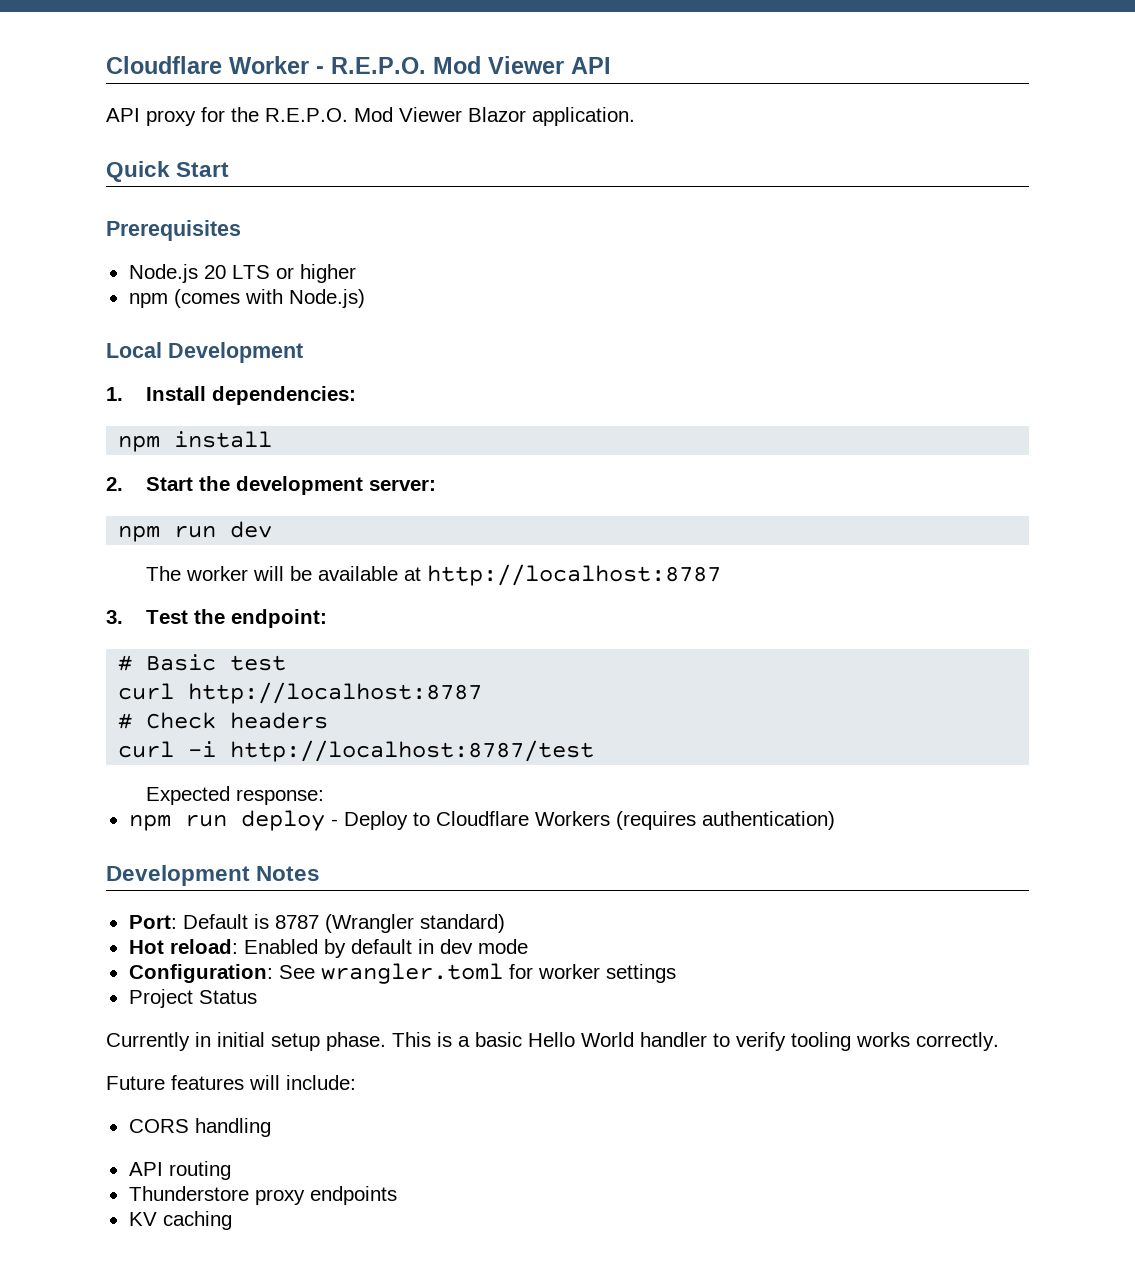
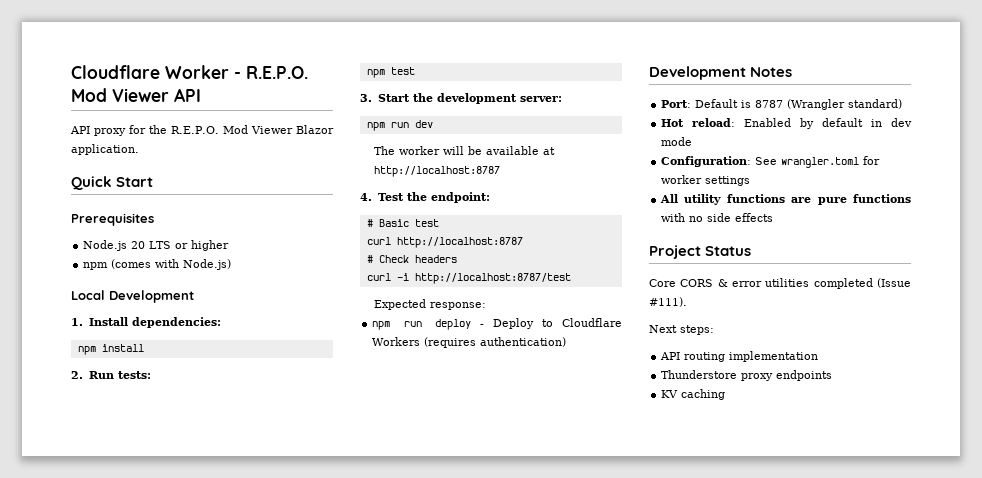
- 2. Start the development server:
+ 2. Run tests:
+ npm test
+ 3. Start the development server:
- 3. Test the endpoint:
+ 4. Test the endpoint:
+ All utility functions are pure functions with no side effects
  Project Status
- Currently in initial setup phase. This is a basic Hello World handler to verify tooling works correctly.
- Future features will include:
- CORS handling
+ Core CORS & error utilities completed (Issue #111).
+ Next steps:
- API routing
+ API routing implementation

